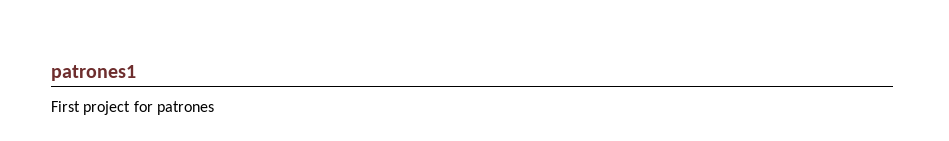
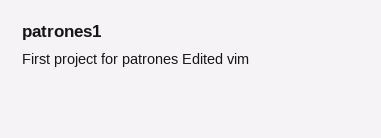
- First project for patrones
+ First project for patrones Edited vim

